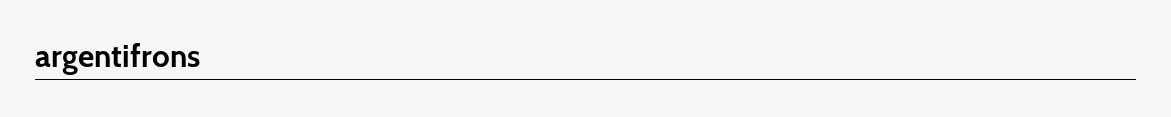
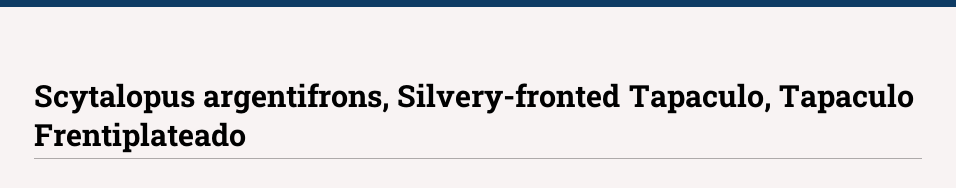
- argentifrons
+ Scytalopus argentifrons, Silvery-fronted Tapaculo, Tapaculo Frentiplateado

